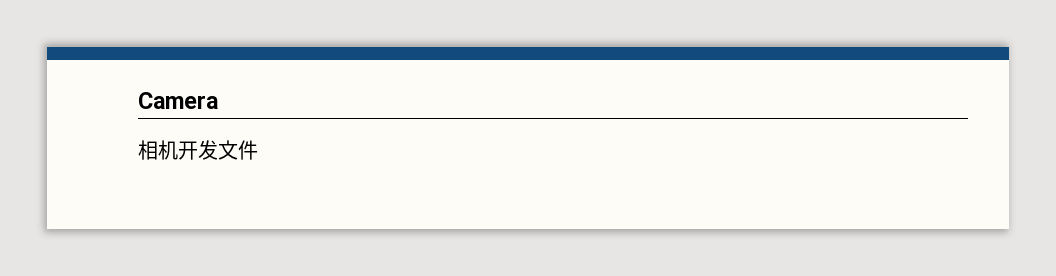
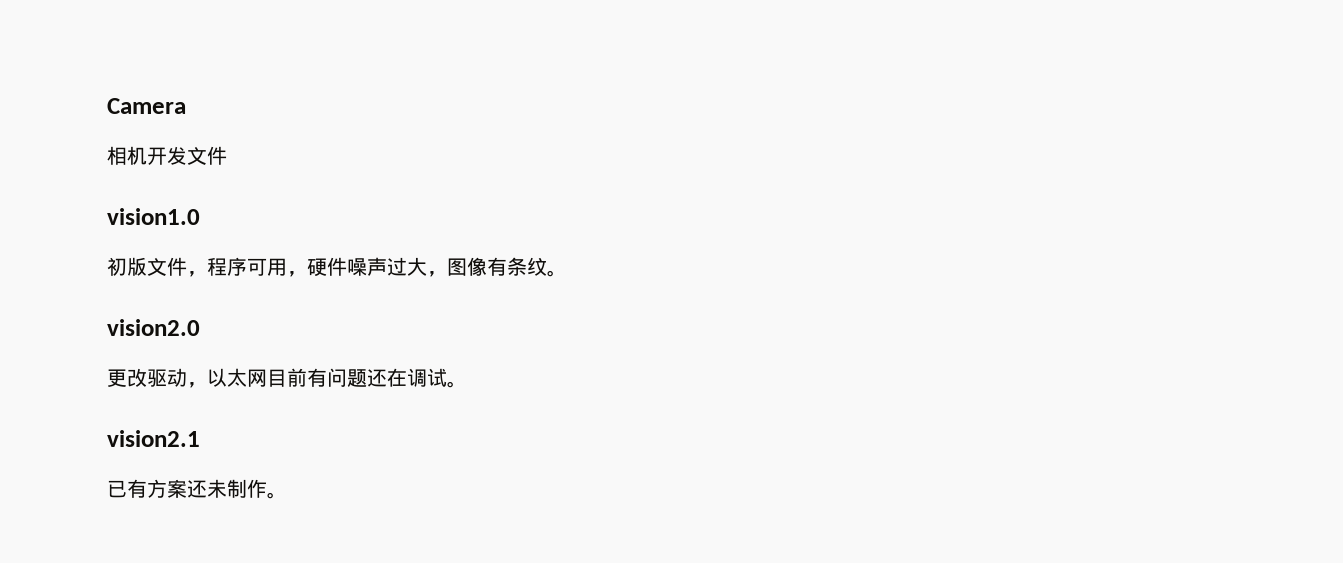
+ vision1.0
+ 初版文件，程序可用，硬件噪声过大，图像有条纹。
+ vision2.0
+ 更改驱动，以太网目前有问题还在调试。
+ vision2.1
+ 已有方案还未制作。

